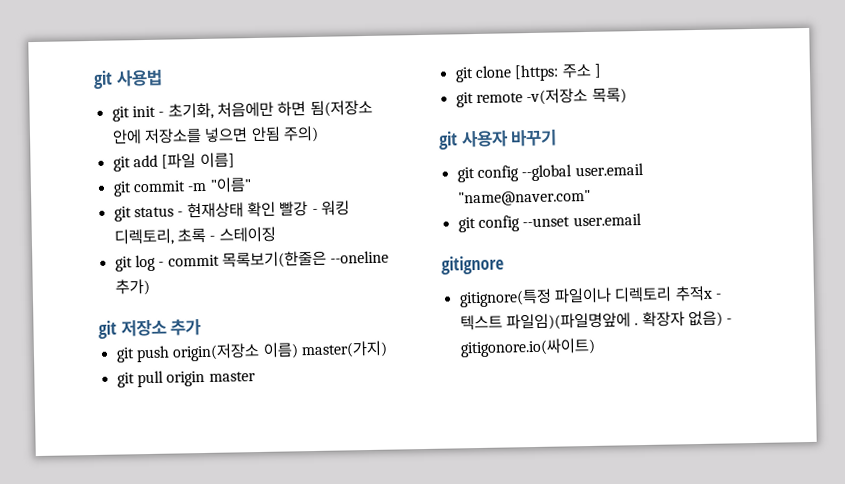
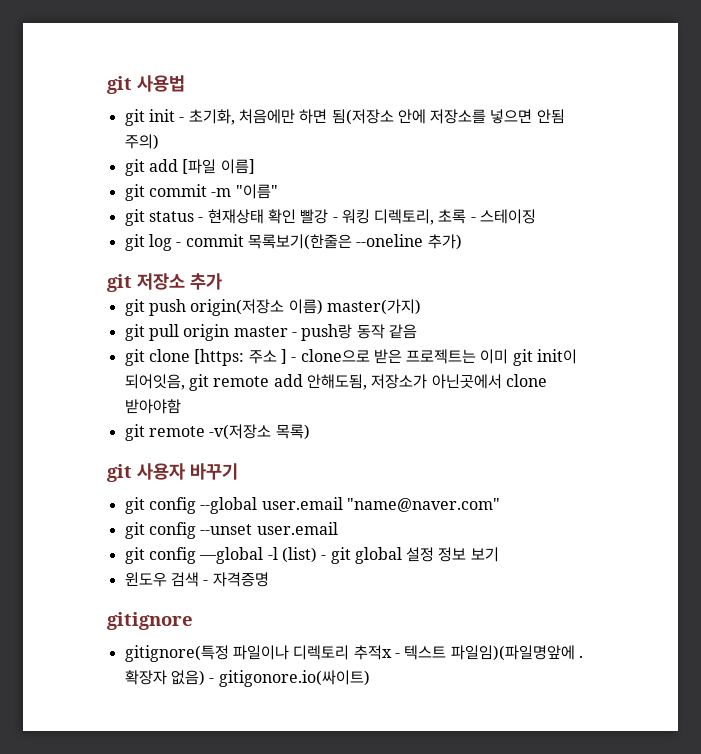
- git pull origin master
+ git pull origin master - push랑 동작 같음
- git clone [https: 주소 ]
+ git clone [https: 주소 ] - clone으로 받은 프로젝트는 이미 git init이 되어잇음, git remote add 안해도됨, 저장소가 아닌곳에서 clone 받아야함
+ git config —global -l (list) - git global 설정 정보 보기
+ 윈도우 검색 - 자격증명

